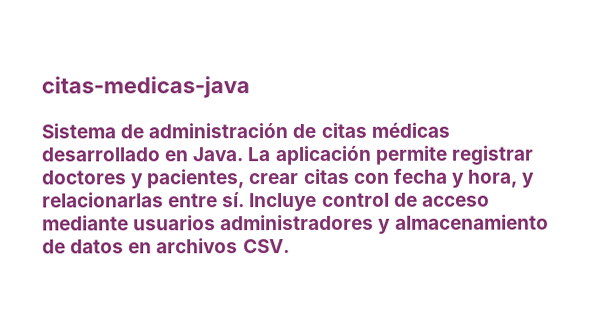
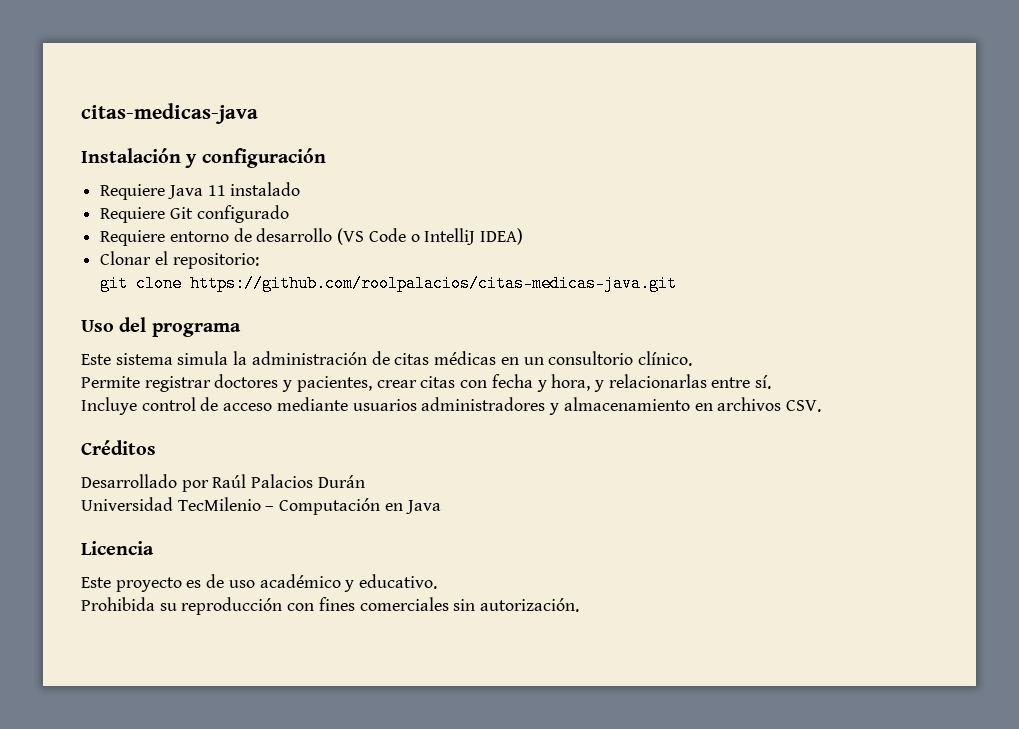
- Sistema de administración de citas médicas desarrollado en Java. La aplicación permite registrar doctores y pacientes, crear citas con fecha y hora, y relacionarlas entre sí. Incluye control de acceso mediante usuarios administradores y almacenamiento de datos en archivos CSV.
+ Instalación y configuración
+ Requiere Java 11 instalado
+ Requiere Git configurado
+ Requiere entorno de desarrollo (VS Code o IntelliJ IDEA)
+ Clonar el repositorio:
+ git clone https://github.com/roolpalacios/citas-medicas-java.git
+ Uso del programa
+ Este sistema simula la administración de citas médicas en un consultorio clínico.
+ Permite registrar doctores y pacientes, crear citas con fecha y hora, y relacionarlas entre sí.
+ Incluye control de acceso mediante usuarios administradores y almacenamiento en archivos CSV.
+ Créditos
+ Desarrollado por Raúl Palacios Durán
+ Universidad TecMilenio – Computación en Java
+ Licencia
+ Este proyecto es de uso académico y educativo.
+ Prohibida su reproducción con fines comerciales sin autorización.

